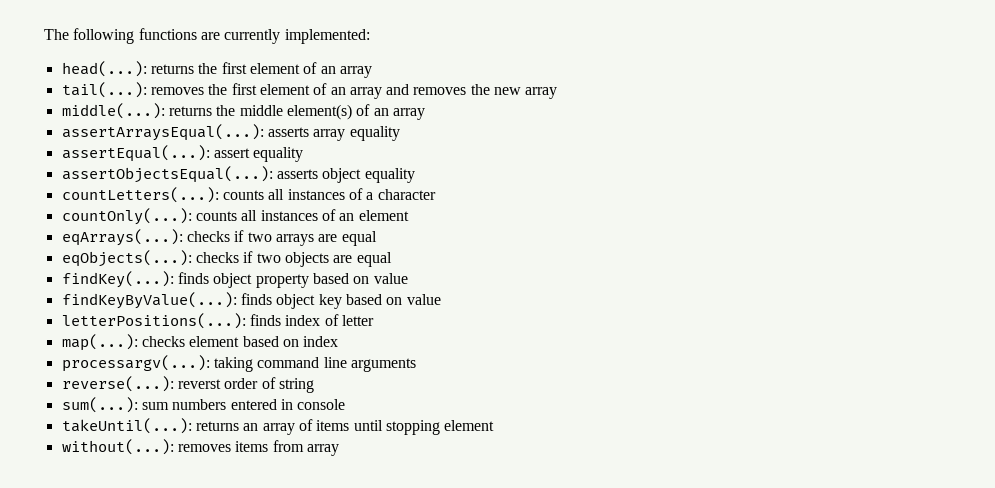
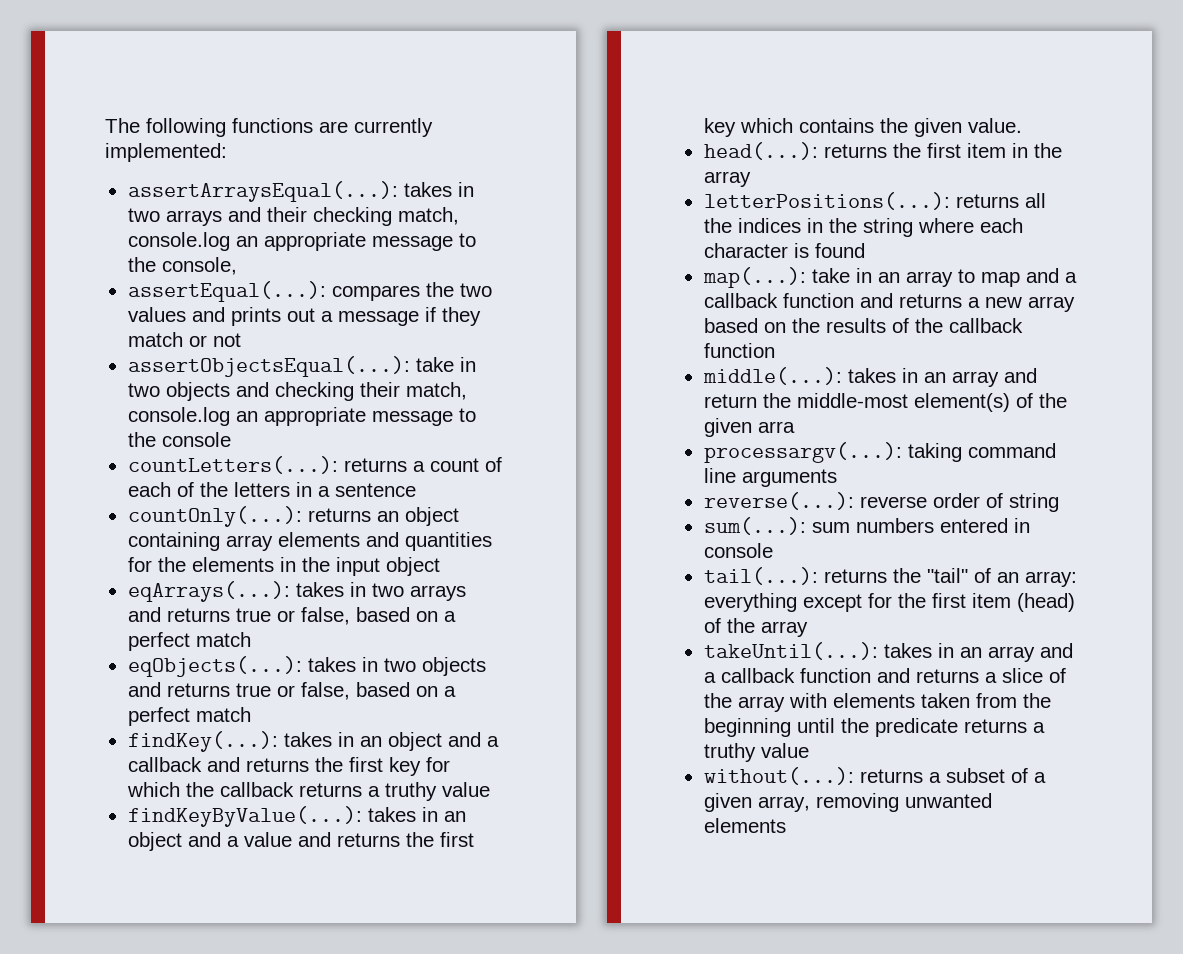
- head(...): returns the first element of an array
- tail(...): removes the first element of an array and removes the new array
- middle(...): returns the middle element(s) of an array
- assertArraysEqual(...): asserts array equality
- assertEqual(...): assert equality
- assertObjectsEqual(...): asserts object equality
- countLetters(...): counts all instances of a character
- countOnly(...): counts all instances of an element
- eqArrays(...): checks if two arrays are equal
- eqObjects(...): checks if two objects are equal
- findKey(...): finds object property based on value
- findKeyByValue(...): finds object key based on value
- letterPositions(...): finds index of letter
- map(...): checks element based on index
+ assertArraysEqual(...): takes in two arrays and their checking match, console.log an appropriate message to the console,
+ assertEqual(...): compares the two values and prints out a message if they match or not
+ assertObjectsEqual(...): take in two objects and checking their match, console.log an appropriate message to the console
+ countLetters(...): returns a count of each of the letters in a sentence
+ countOnly(...): returns an object containing array elements and quantities for the elements in the input object
+ eqArrays(...): takes in two arrays and returns true or false, based on a perfect match
+ eqObjects(...): takes in two objects and returns true or false, based on a perfect match
+ findKey(...): takes in an object and a callback and returns the first key for which the callback returns a truthy value
+ findKeyByValue(...): takes in an object and a value and returns the first key which contains the given value.
+ head(...): returns the first item in the array
+ letterPositions(...): returns all the indices in the string where each character is found
+ map(...): take in an array to map and a callback function and returns a new array based on the results of the callback function
+ middle(...): takes in an array and return the middle-most element(s) of the given arra
- reverse(...): reverst order of string
+ reverse(...): reverse order of string
- takeUntil(...): returns an array of items until stopping element
- without(...): removes items from array
+ tail(...): returns the "tail" of an array: everything except for the first item (head) of the array
+ takeUntil(...): takes in an array and a callback function and returns a slice of the array with elements taken from the beginning until the predicate returns a truthy value
+ without(...): returns a subset of a given array, removing unwanted elements

